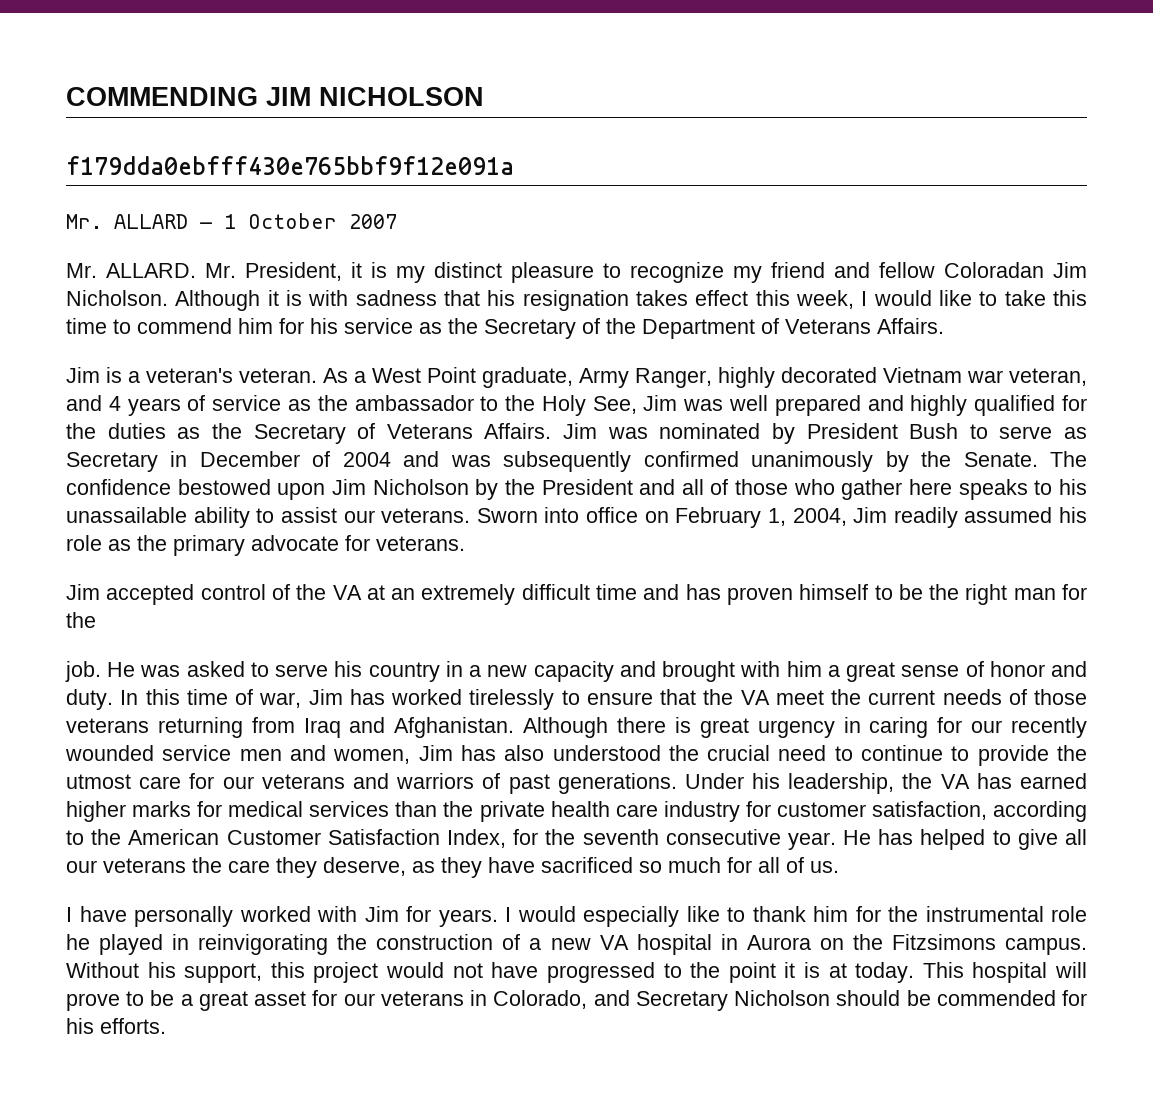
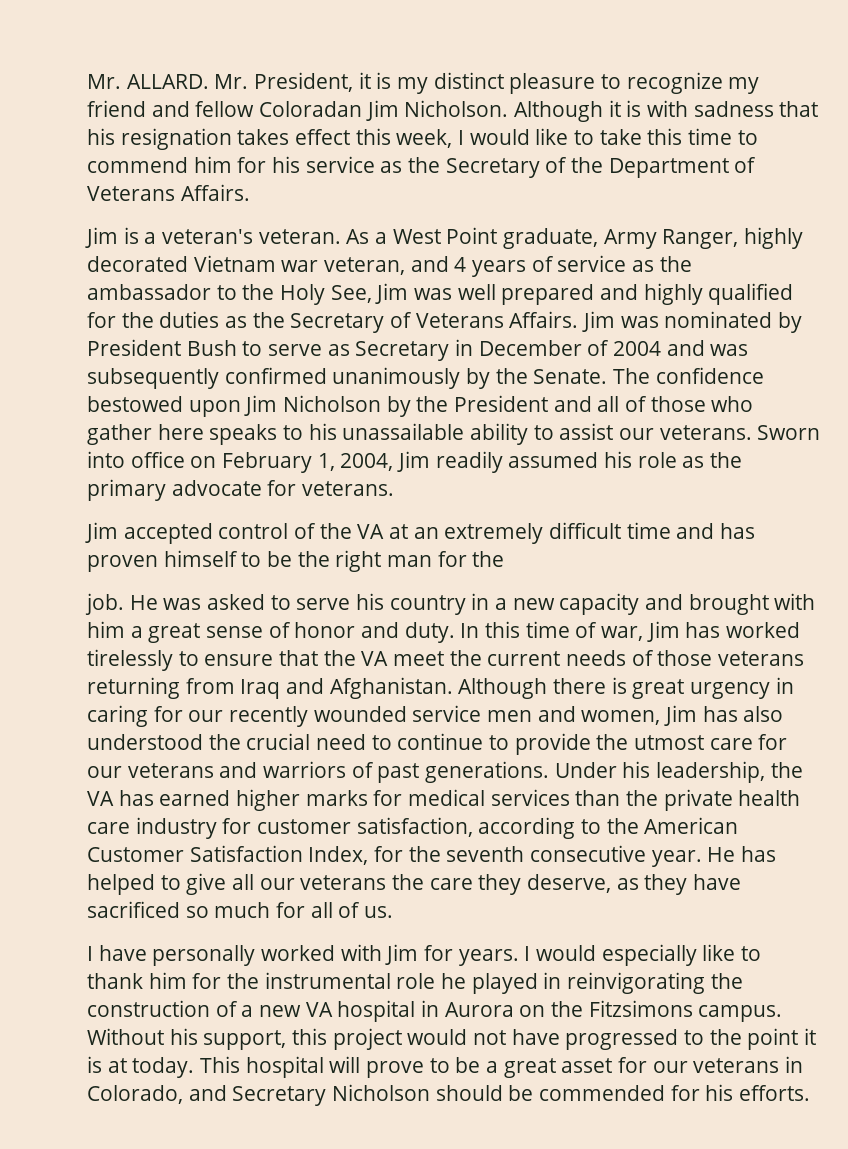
- COMMENDING JIM NICHOLSON
- f179dda0ebfff430e765bbf9f12e091a
- Mr. ALLARD — 1 October 2007

